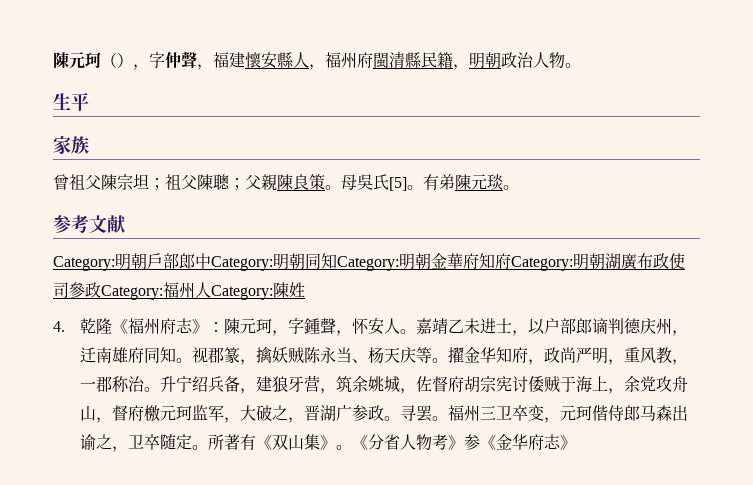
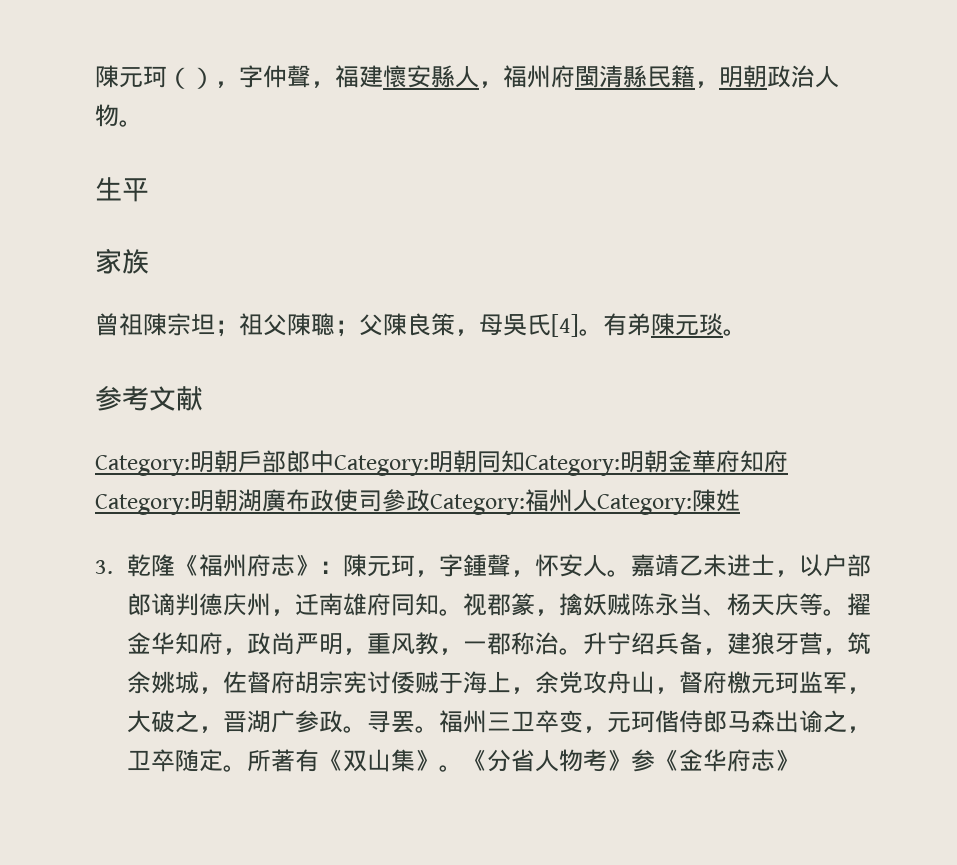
- 曾祖父陳宗坦；祖父陳聰；父親陳良策。母吳氏[5]。
+ 曾祖陳宗坦；祖父陳聰；父陳良策，母吳氏[4]。
- 4.乾隆《福州府志》：陳元珂，字鍾聲，怀安人。
+ 3.乾隆《福州府志》：陳元珂，字鍾聲，怀安人。

